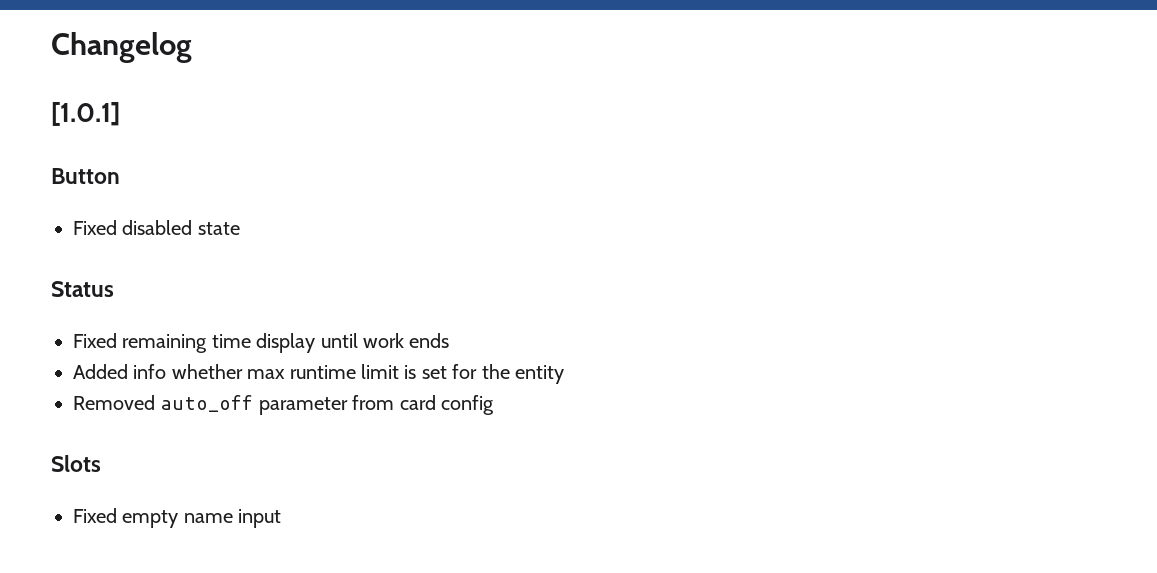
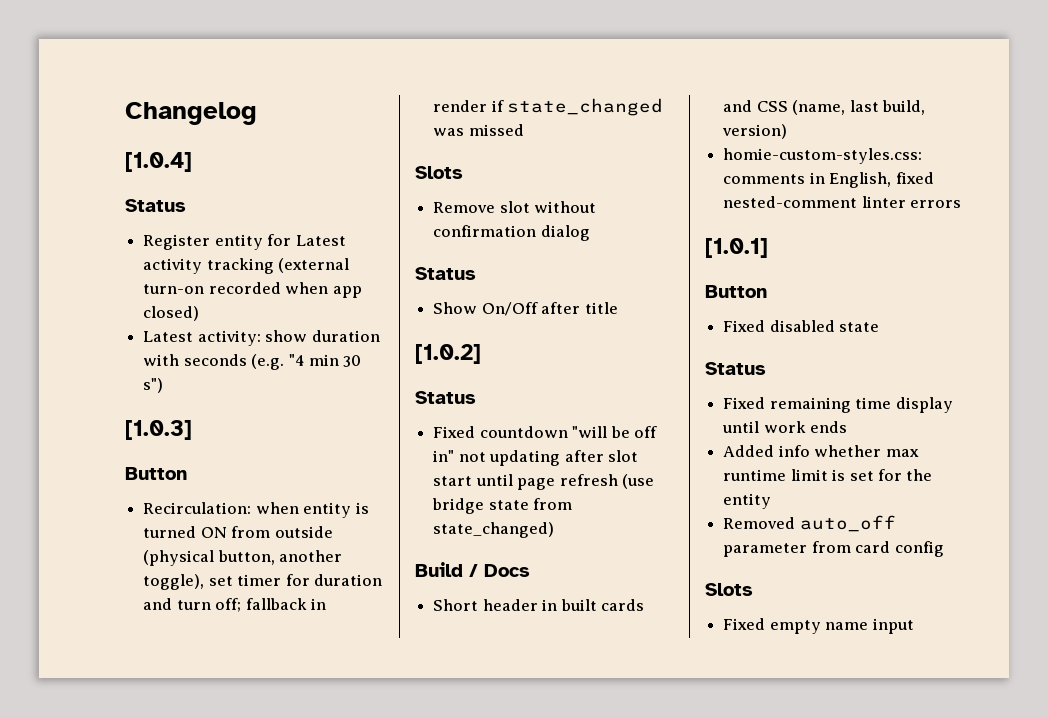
+ [1.0.4]
+ Status
+ Register entity for Latest activity tracking (external turn-on recorded when app closed)
+ Latest activity: show duration with seconds (e.g. "4 min 30 s")
+ [1.0.3]
+ Button
+ Recirculation: when entity is turned ON from outside (physical button, another toggle), set timer for duration and turn off; fallback in render if state_changed was missed
+ Slots
+ Remove slot without confirmation dialog
+ Status
+ Show On/Off after title
+ [1.0.2]
+ Status
+ Fixed countdown "will be off in" not updating after slot start until page refresh (use bridge state from state_changed)
+ Build / Docs
+ Short header in built cards and CSS (name, last build, version)
+ homie-custom-styles.css: comments in English, fixed nested-comment linter errors

